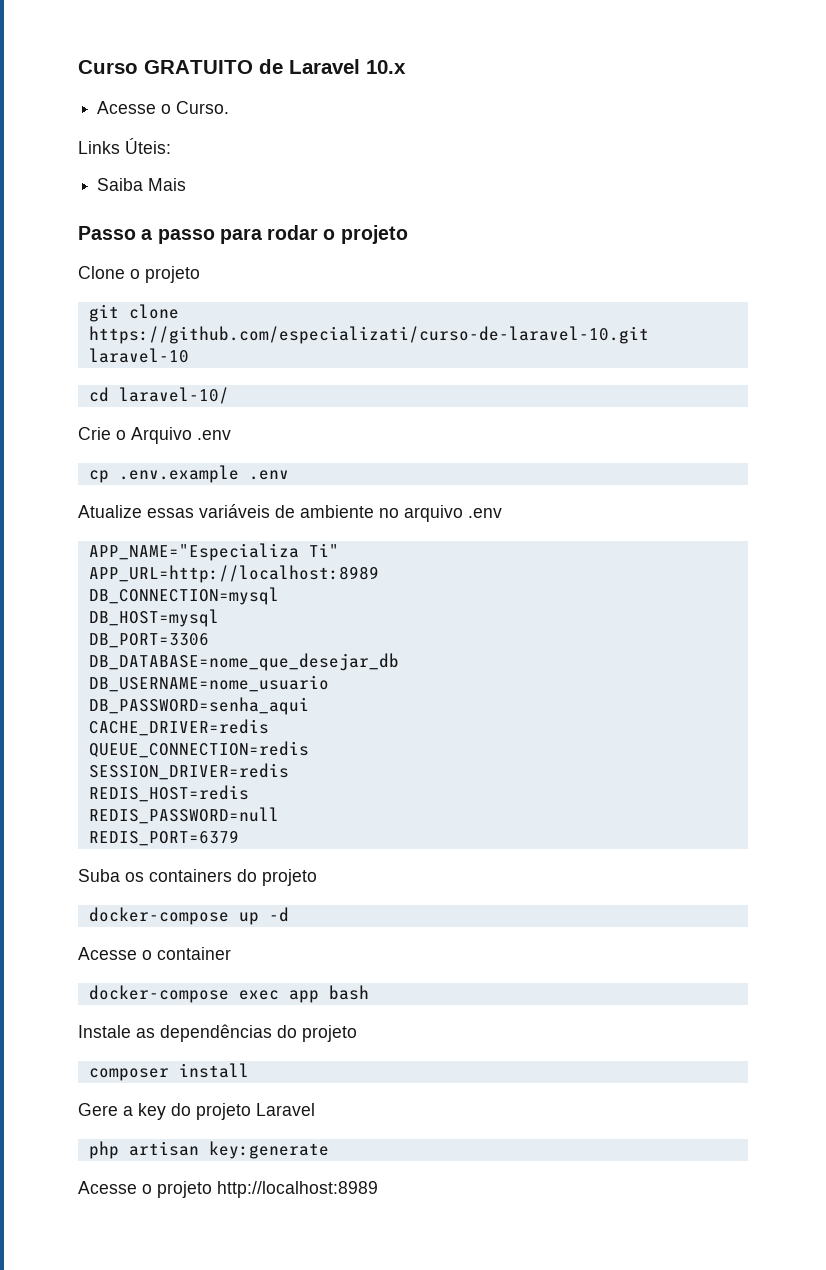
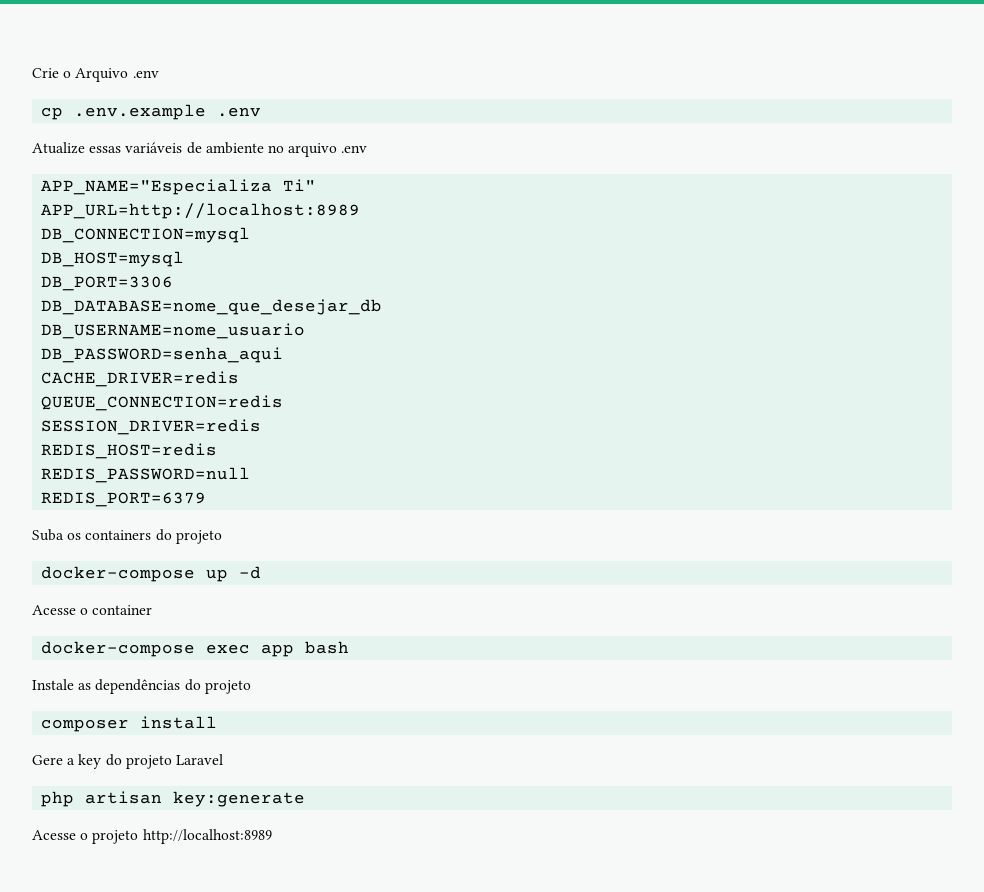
- Curso GRATUITO de Laravel 10.x
- Acesse o Curso.
- Links Úteis:
- Saiba Mais
- Passo a passo para rodar o projeto
- Clone o projeto
- git clone https://github.com/especializati/curso-de-laravel-10.git laravel-10
- cd laravel-10/

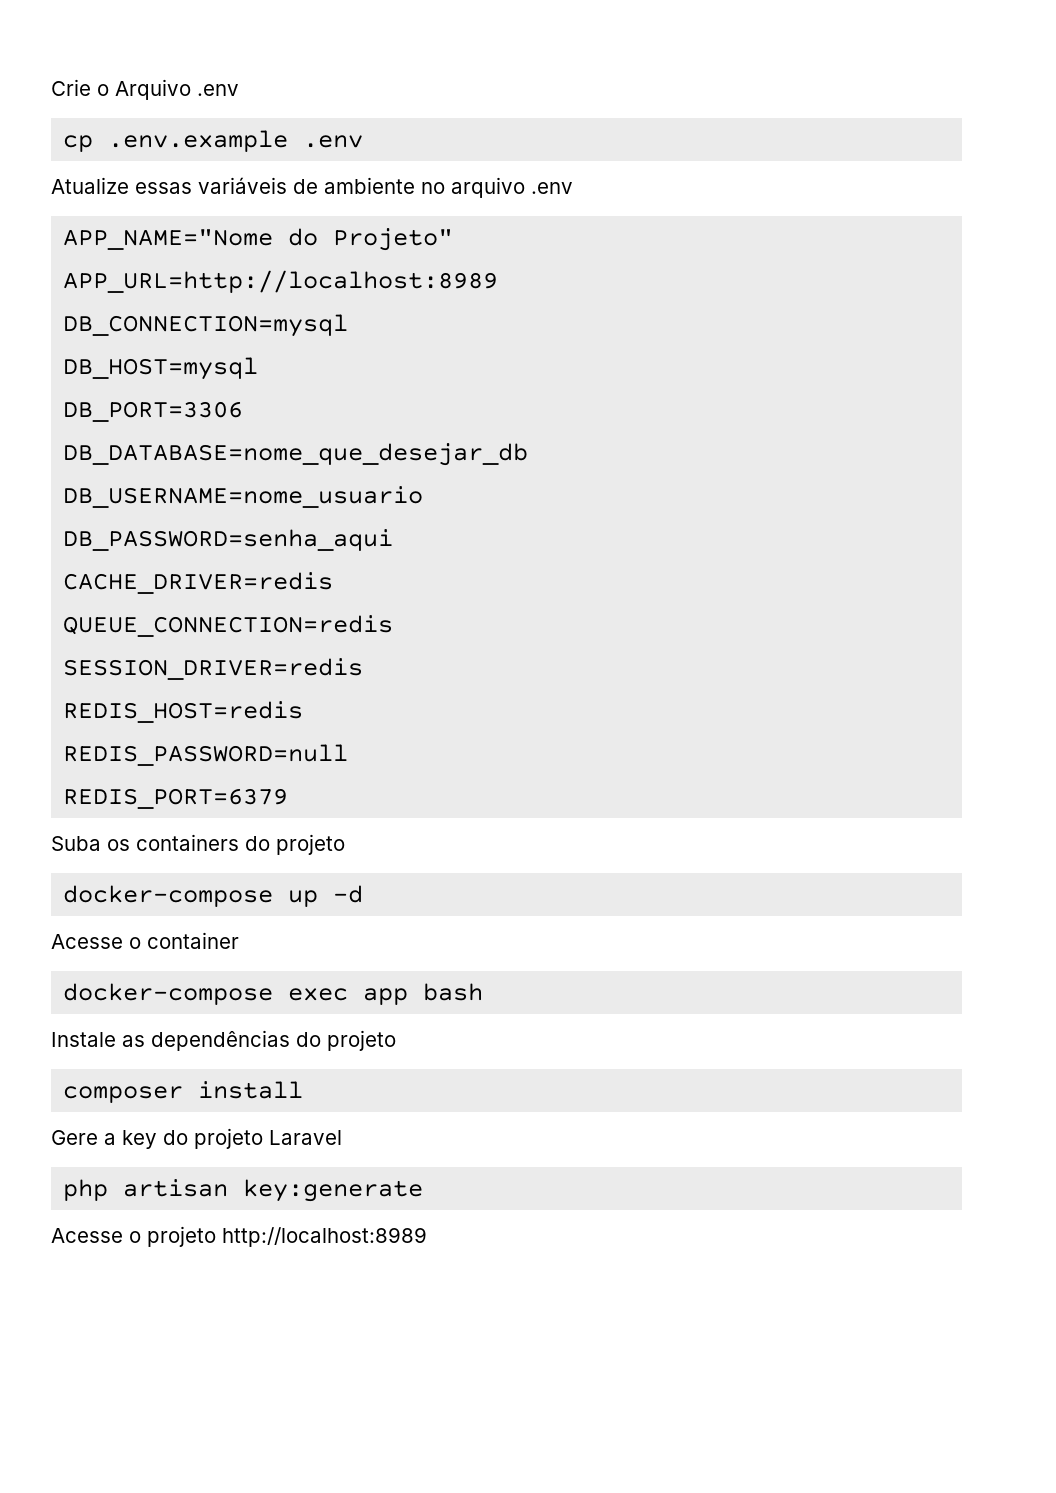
- APP_NAME="Especializa Ti"
+ APP_NAME="Nome do Projeto"

